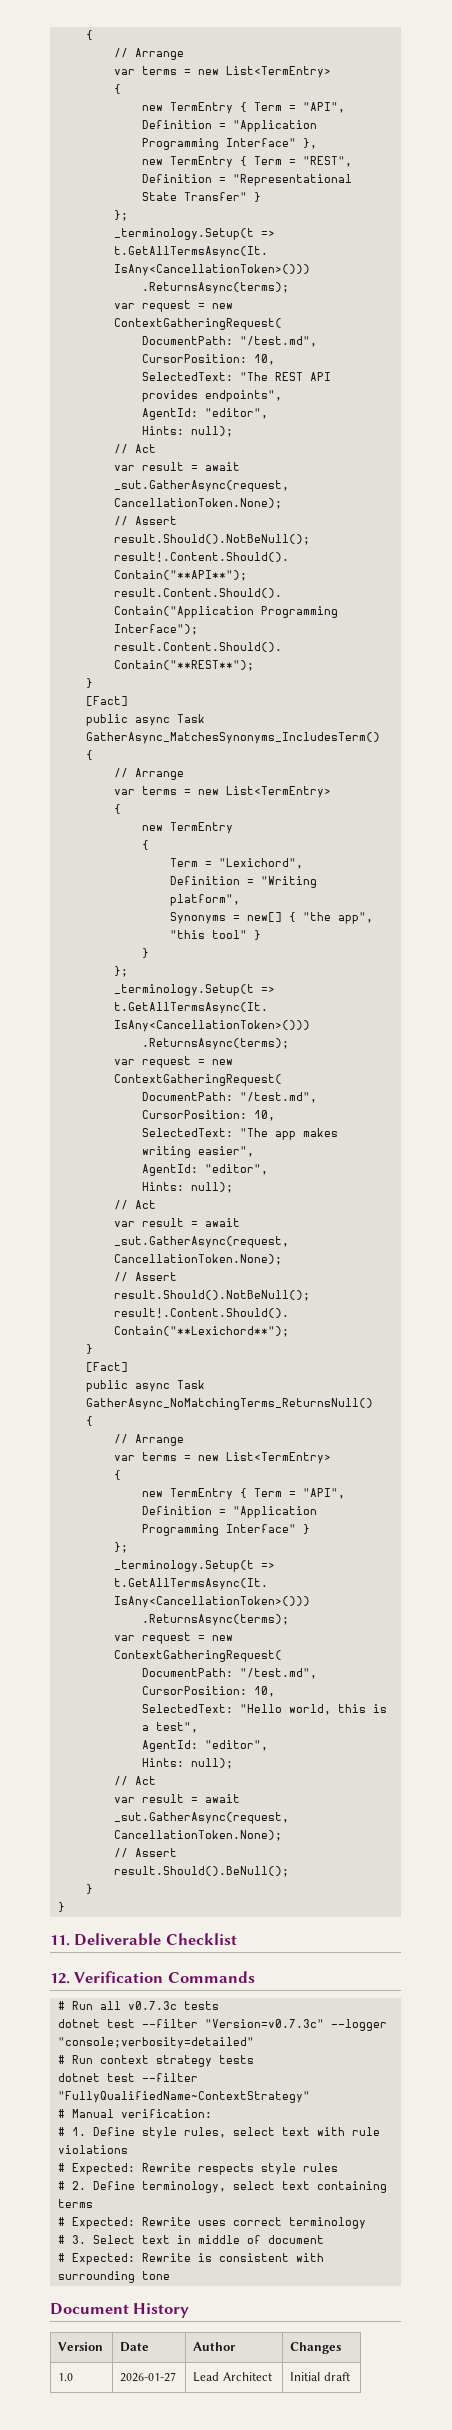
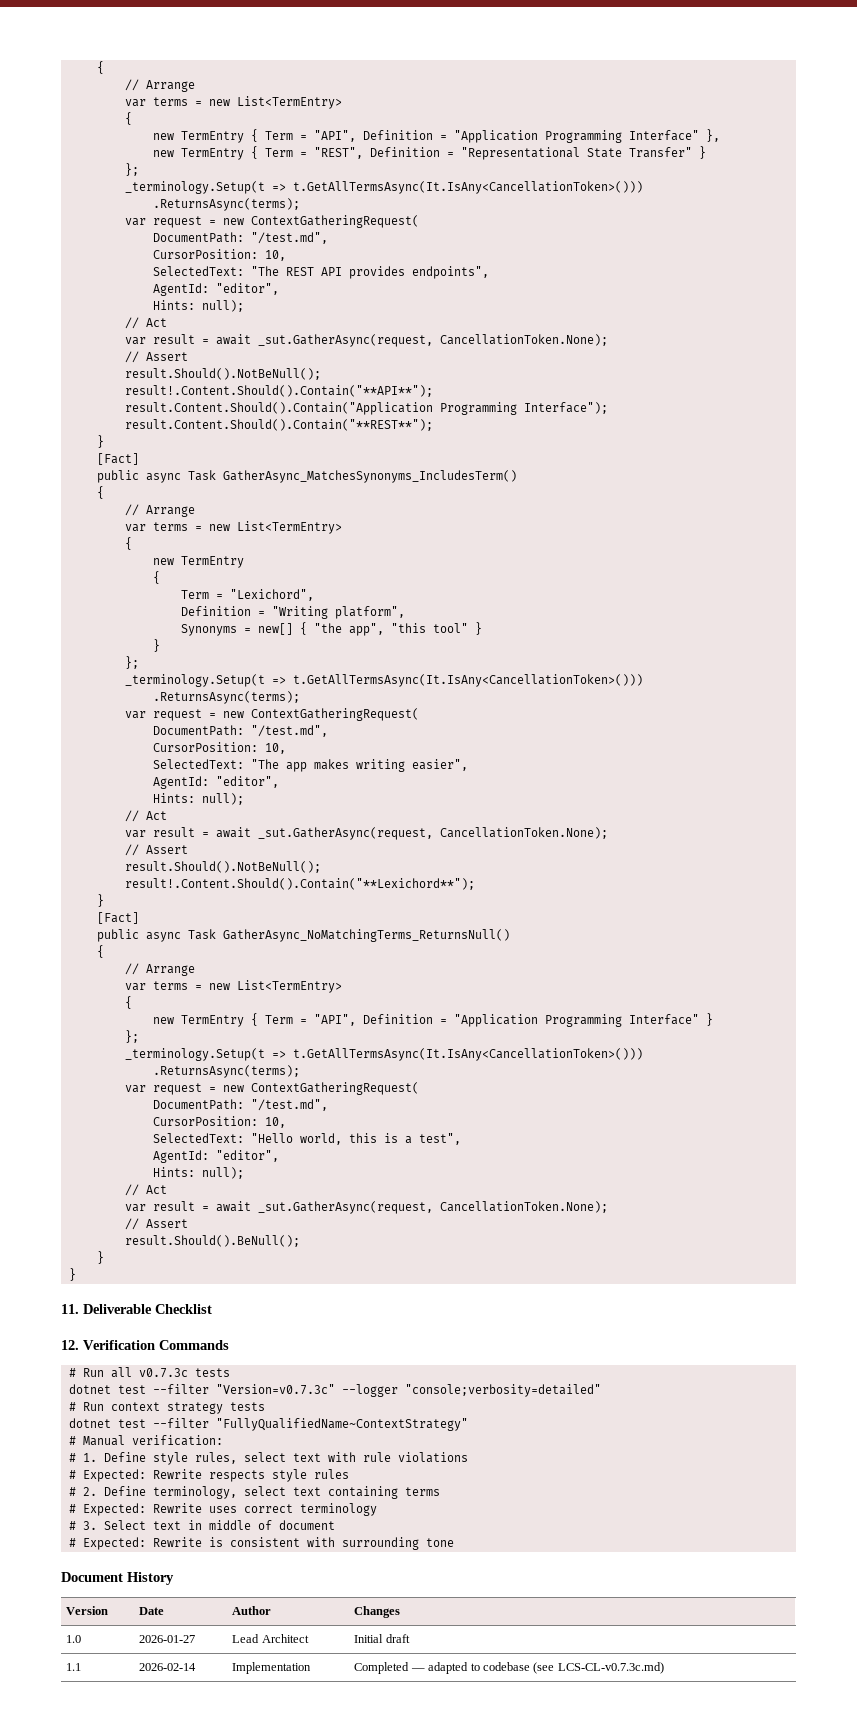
+ 1.1 | 2026-02-14 | Implementation | Completed — adapted to codebase (see LCS-CL-v0.7.3c.md)

